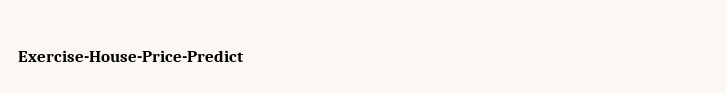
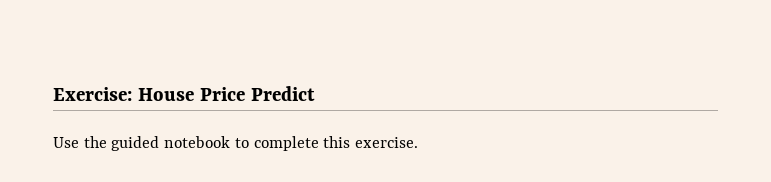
- Exercise-House-Price-Predict
+ Exercise: House Price Predict
+ Use the guided notebook to complete this exercise.

